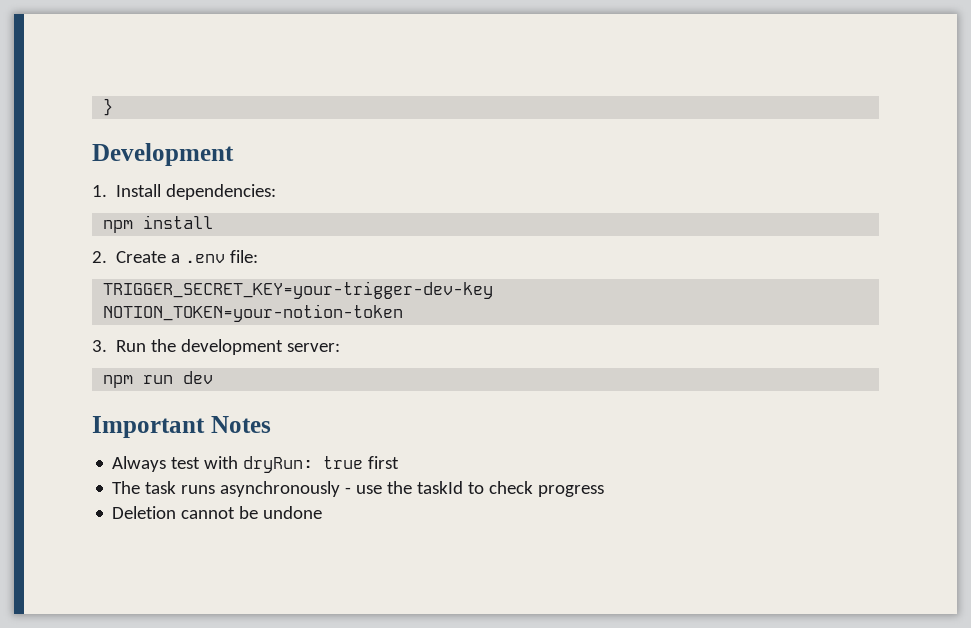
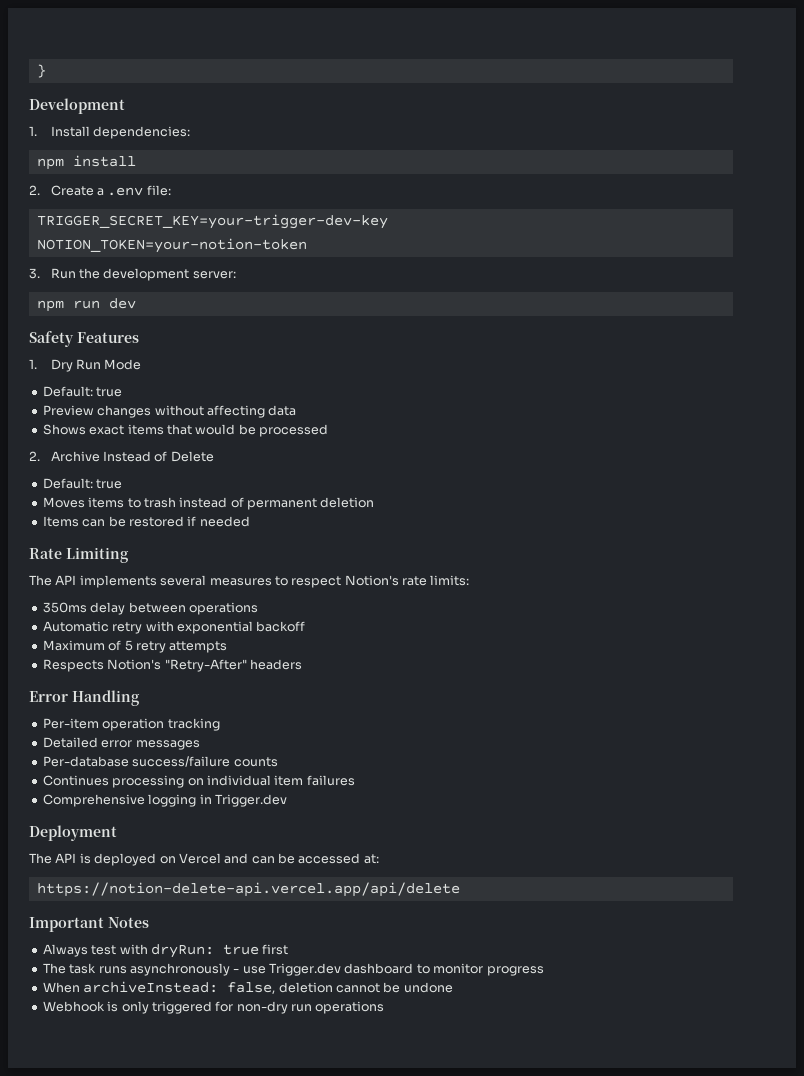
+ Safety Features
+ 1. Dry Run Mode
+ Default: true
+ Preview changes without affecting data
+ Shows exact items that would be processed
+ 2. Archive Instead of Delete
+ Default: true
+ Moves items to trash instead of permanent deletion
+ Items can be restored if needed
+ Rate Limiting
+ The API implements several measures to respect Notion's rate limits:
+ 350ms delay between operations
+ Automatic retry with exponential backoff
+ Maximum of 5 retry attempts
+ Respects Notion's "Retry-After" headers
+ Error Handling
+ Per-item operation tracking
+ Detailed error messages
+ Per-database success/failure counts
+ Continues processing on individual item failures
+ Comprehensive logging in Trigger.dev
+ Deployment
+ The API is deployed on Vercel and can be accessed at:
+ https://notion-delete-api.vercel.app/api/delete
- The task runs asynchronously - use the taskId to check progress
- Deletion cannot be undone
+ The task runs asynchronously - use Trigger.dev dashboard to monitor progress
+ When archiveInstead: false, deletion cannot be undone
+ Webhook is only triggered for non-dry run operations

